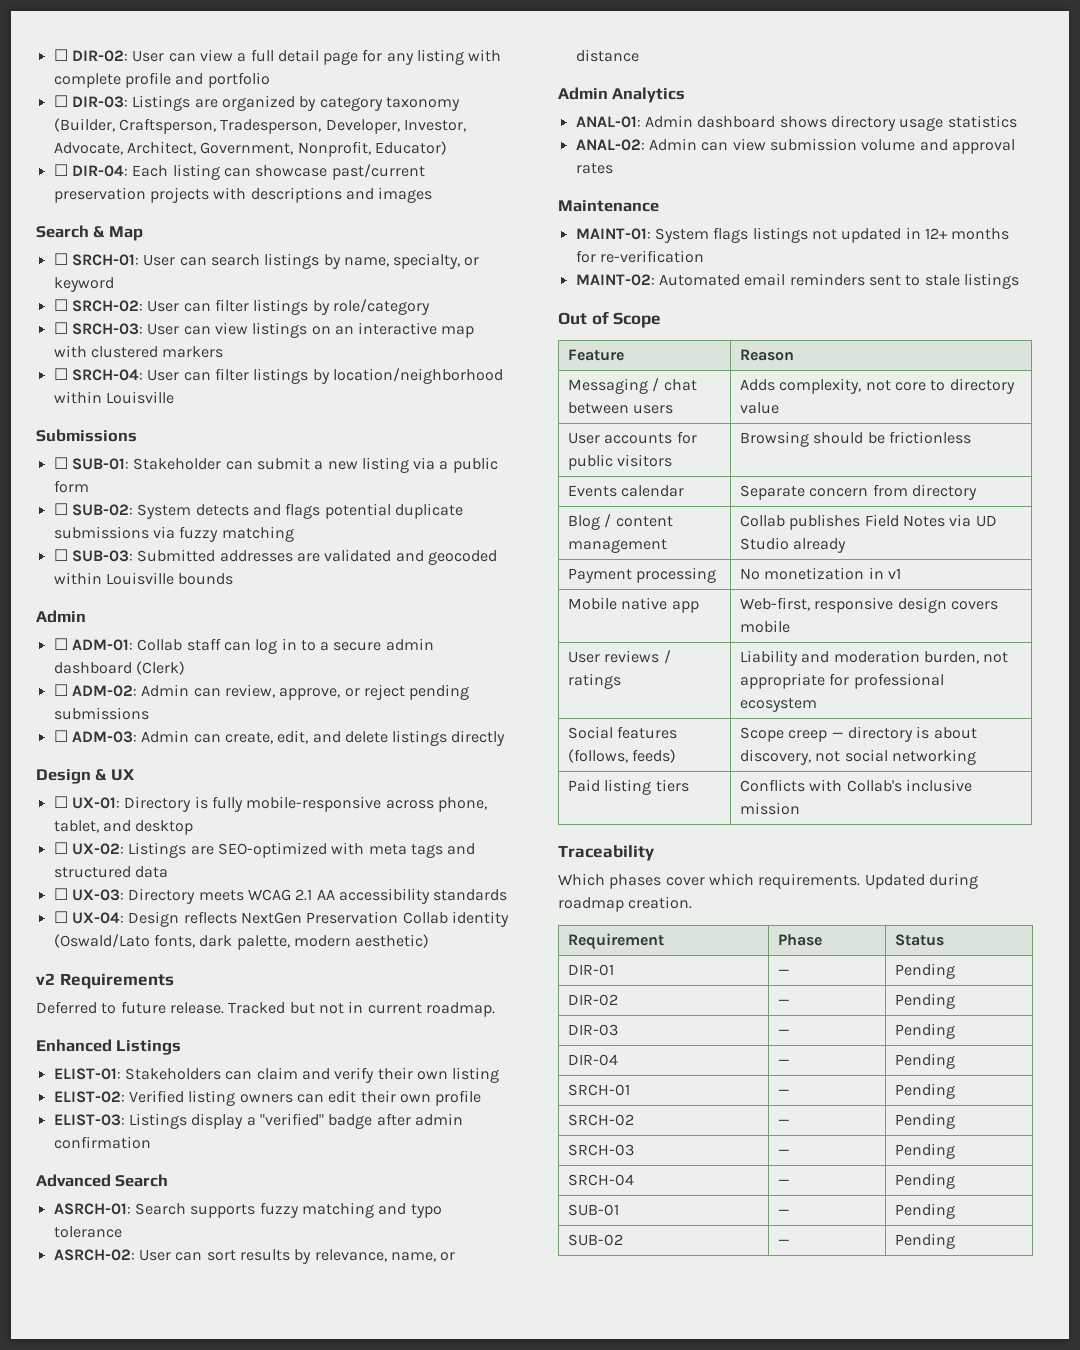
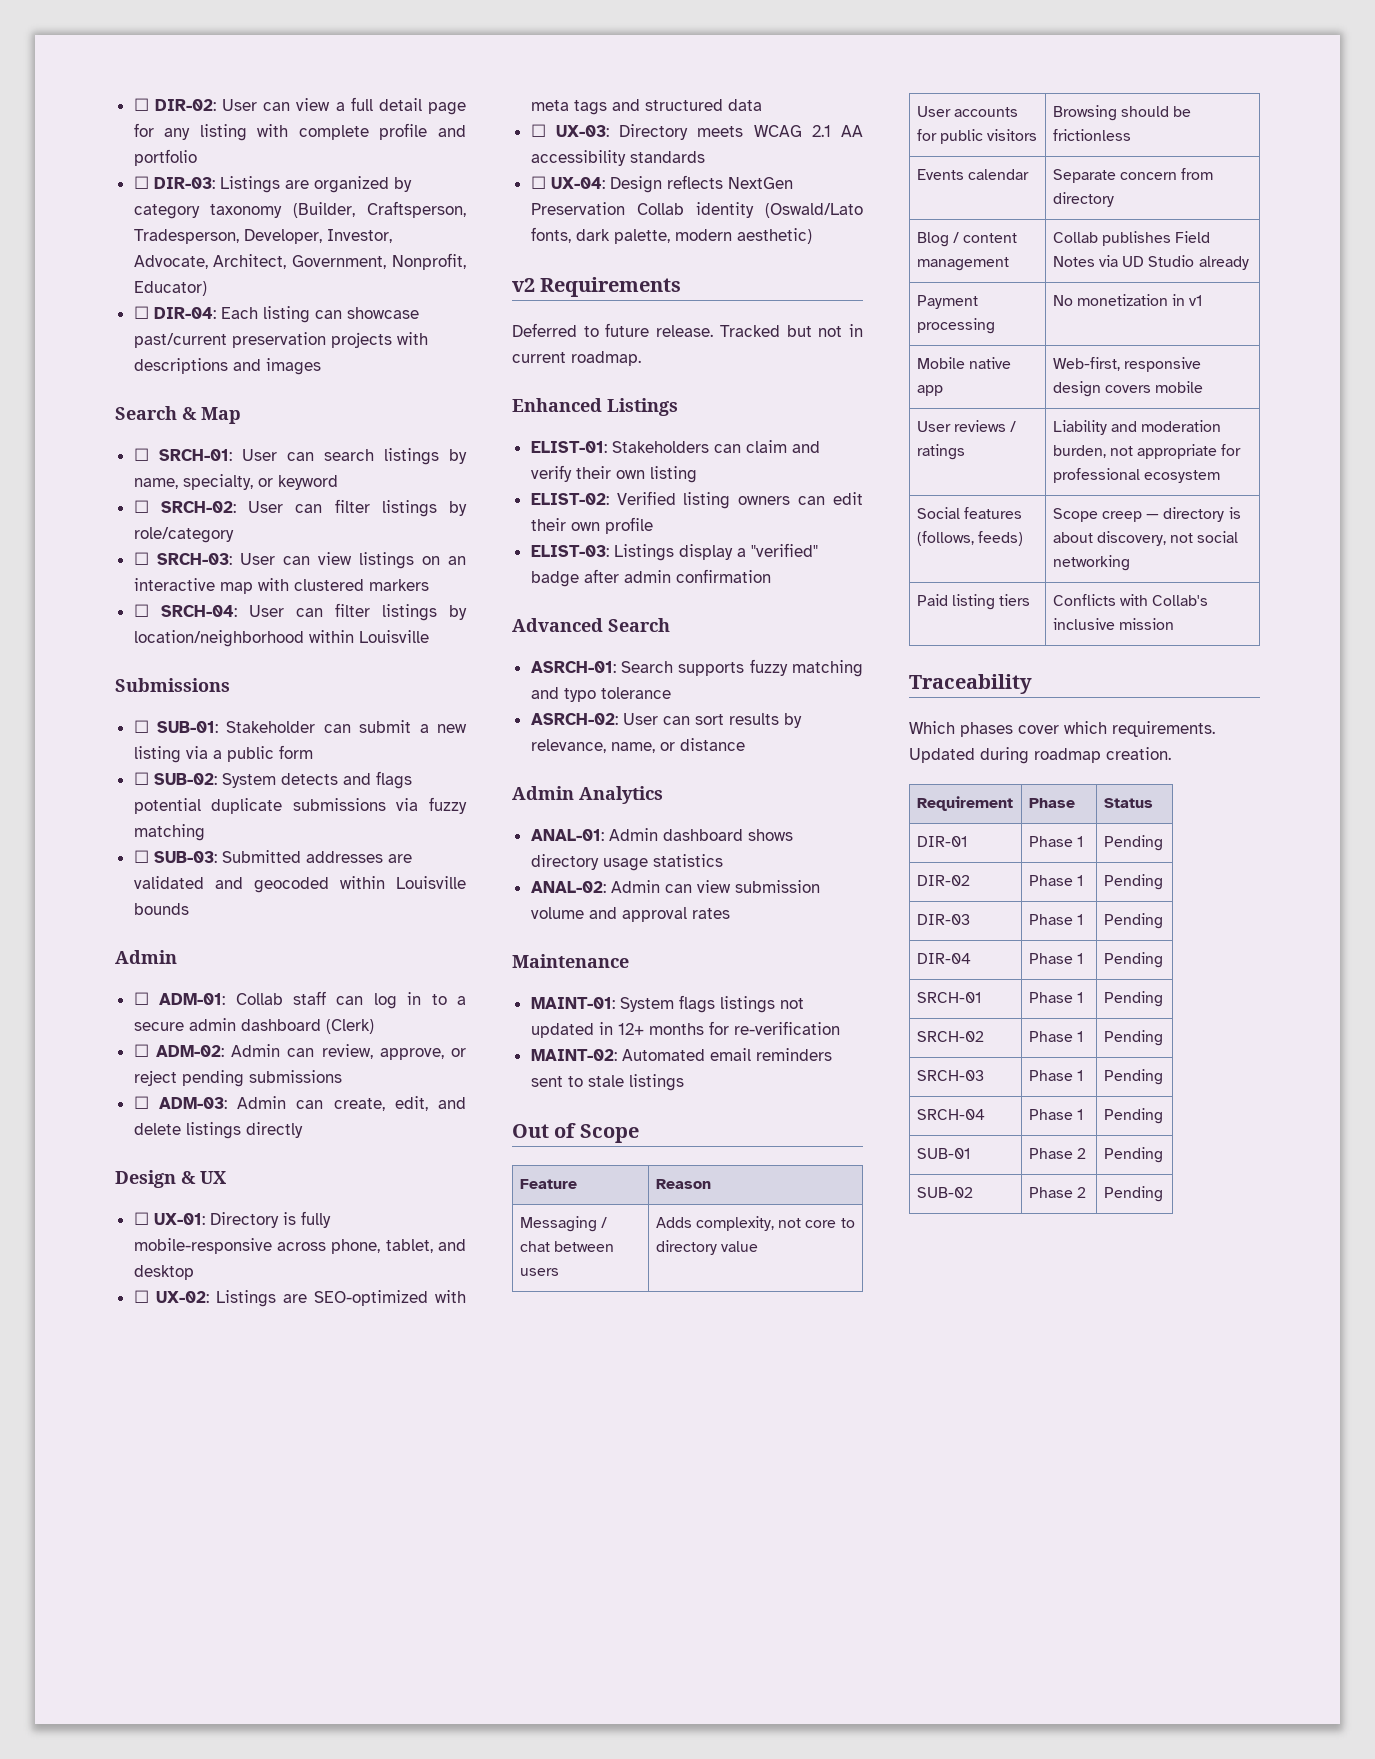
- DIR-01 | — | Pending
+ DIR-01 | Phase 1 | Pending
- DIR-02 | — | Pending
+ DIR-02 | Phase 1 | Pending
- DIR-03 | — | Pending
+ DIR-03 | Phase 1 | Pending
- DIR-04 | — | Pending
+ DIR-04 | Phase 1 | Pending
- SRCH-01 | — | Pending
+ SRCH-01 | Phase 1 | Pending
- SRCH-02 | — | Pending
+ SRCH-02 | Phase 1 | Pending
- SRCH-03 | — | Pending
+ SRCH-03 | Phase 1 | Pending
- SRCH-04 | — | Pending
+ SRCH-04 | Phase 1 | Pending
- SUB-01 | — | Pending
+ SUB-01 | Phase 2 | Pending
- SUB-02 | — | Pending
+ SUB-02 | Phase 2 | Pending

